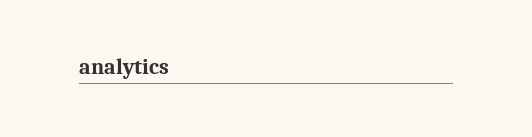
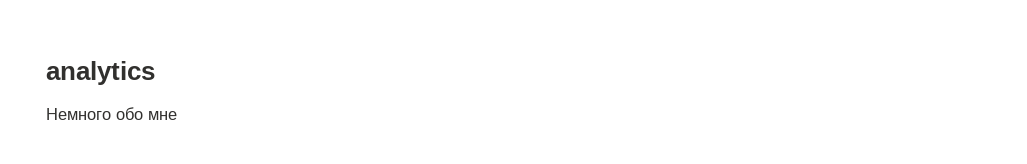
+ Немного обо мне

